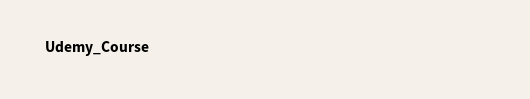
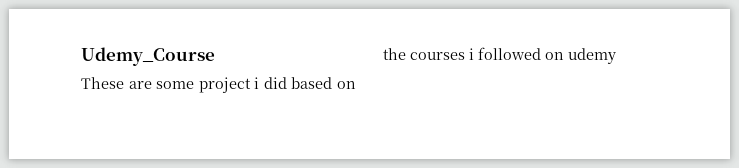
+ These are some project i did based on the courses i followed on udemy

